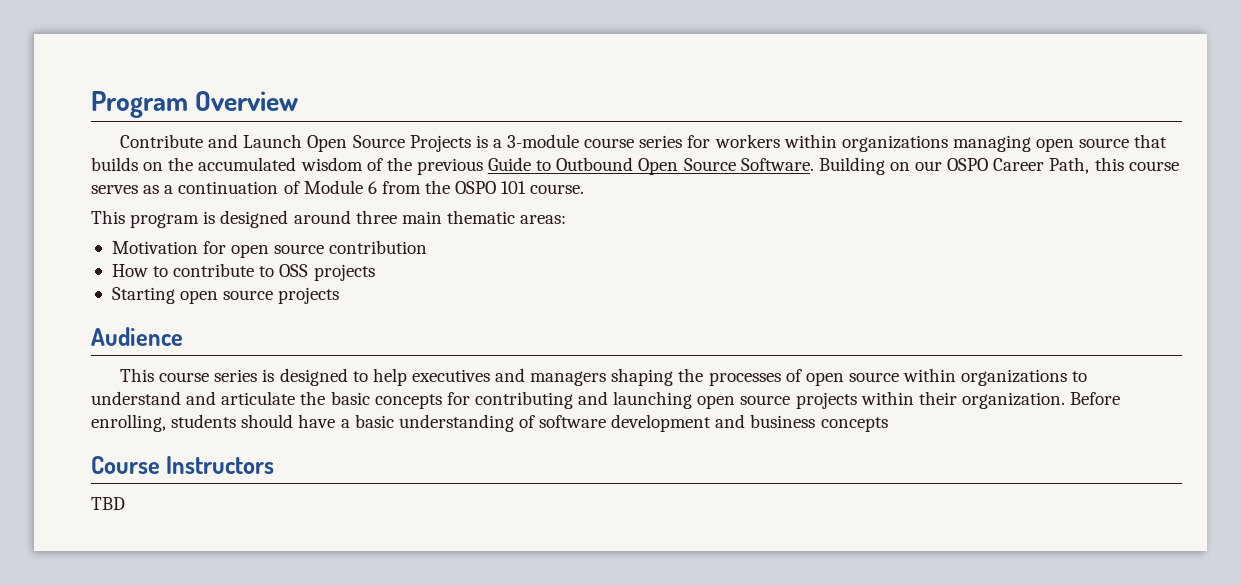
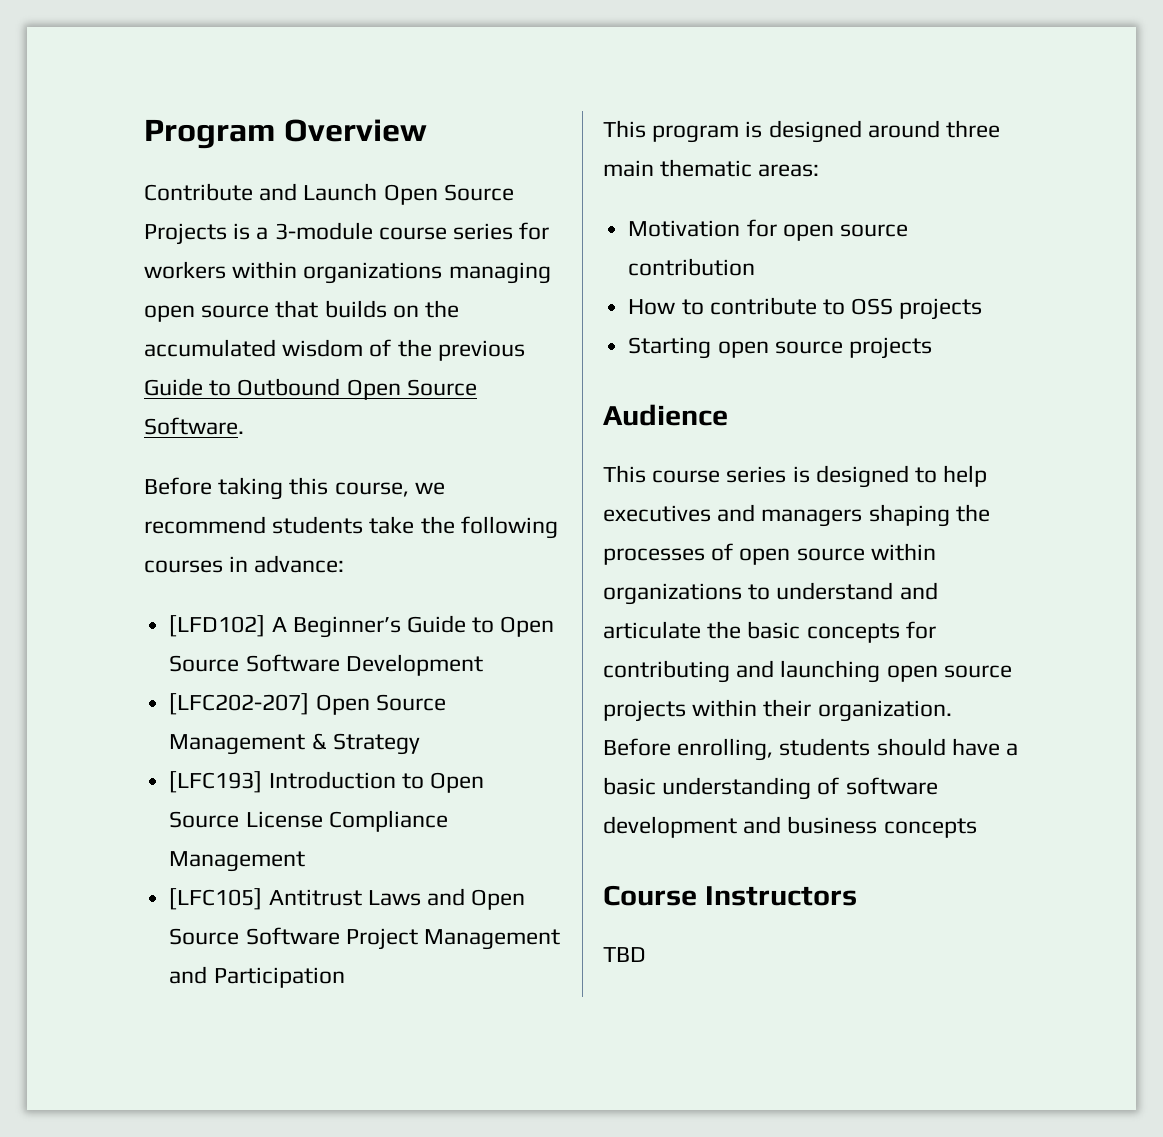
- Contribute and Launch Open Source Projects is a 3-module course series for workers within organizations managing open source that builds on the accumulated wisdom of the previous Guide to Outbound Open Source Software. Building on our OSPO Career Path, this course serves as a continuation of Module 6 from the OSPO 101 course.
+ Contribute and Launch Open Source Projects is a 3-module course series for workers within organizations managing open source that builds on the accumulated wisdom of the previous Guide to Outbound Open Source Software.
+ Before taking this course, we recommend students take the following courses in advance:
+ [LFD102] A Beginner’s Guide to Open Source Software Development
+ [LFC202-207] Open Source Management & Strategy
+ [LFC193] Introduction to Open Source License Compliance Management
+ [LFC105] Antitrust Laws and Open Source Software Project Management and Participation

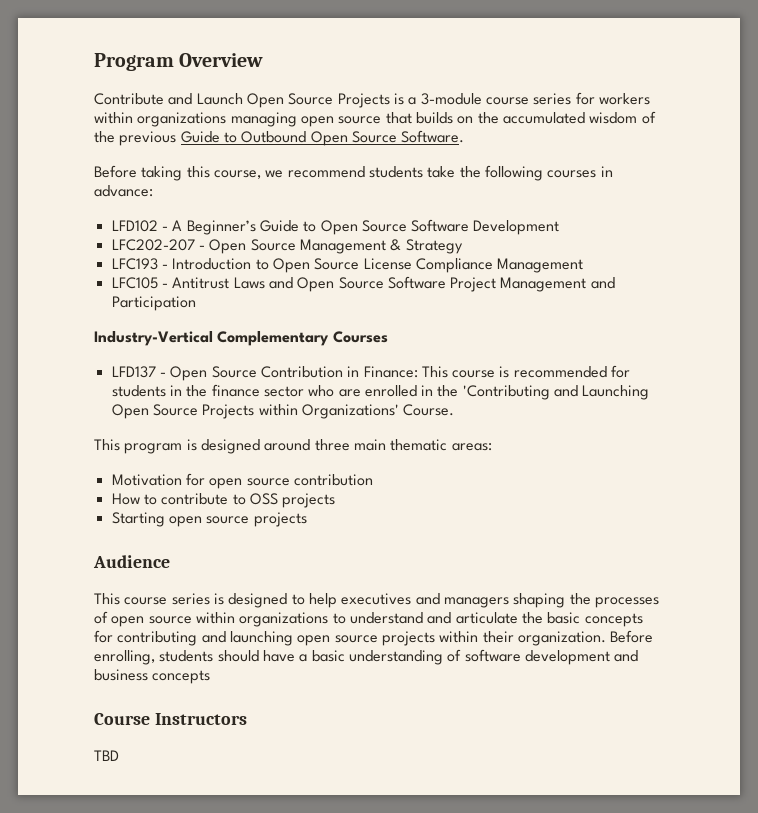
- [LFD102] A Beginner’s Guide to Open Source Software Development
+ LFD102 - A Beginner’s Guide to Open Source Software Development
- [LFC202-207] Open Source Management & Strategy
+ LFC202-207 - Open Source Management & Strategy
- [LFC193] Introduction to Open Source License Compliance Management
+ LFC193 - Introduction to Open Source License Compliance Management
- [LFC105] Antitrust Laws and Open Source Software Project Management and Participation
+ LFC105 - Antitrust Laws and Open Source Software Project Management and Participation
+ Industry-Vertical Complementary Courses
+ LFD137 - Open Source Contribution in Finance: This course is recommended for students in the finance sector who are enrolled in the 'Contributing and Launching Open Source Projects within Organizations' Course.

